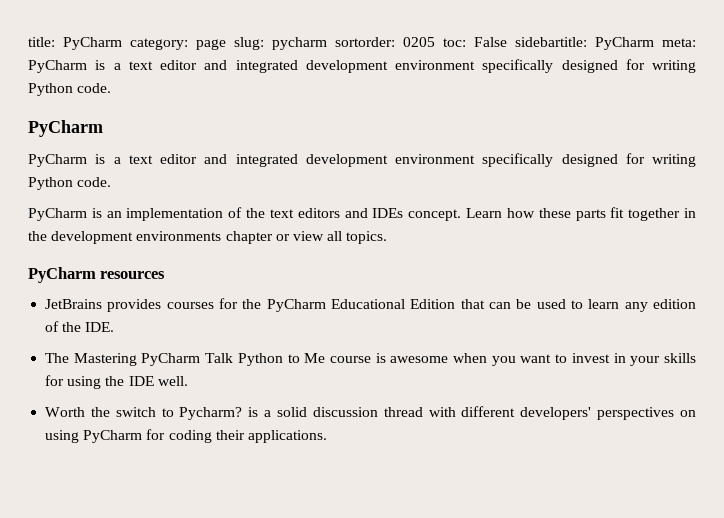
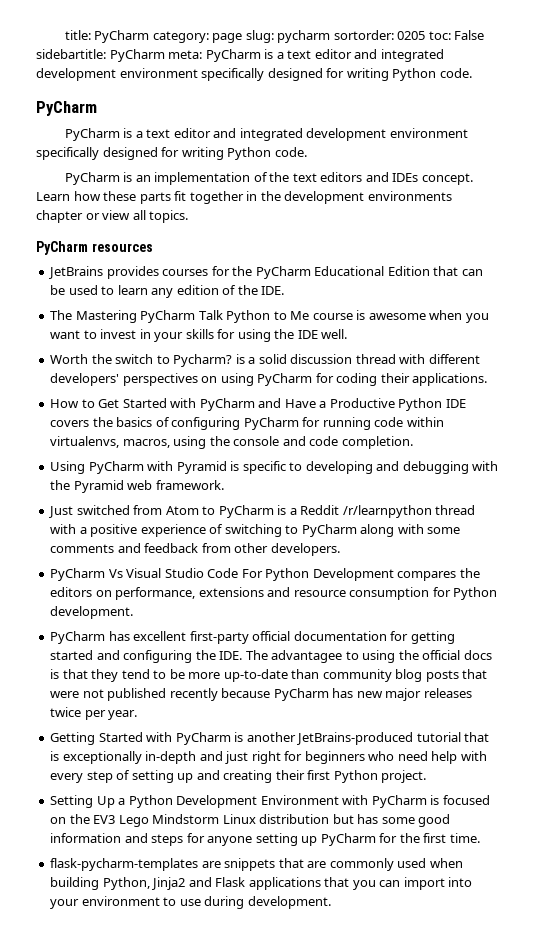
+ How to Get Started with PyCharm and Have a Productive Python IDE covers the basics of configuring PyCharm for running code within virtualenvs, macros, using the console and code completion.
+ Using PyCharm with Pyramid is specific to developing and debugging with the Pyramid web framework.
+ Just switched from Atom to PyCharm is a Reddit /r/learnpython thread with a positive experience of switching to PyCharm along with some comments and feedback from other developers.
+ PyCharm Vs Visual Studio Code For Python Development compares the editors on performance, extensions and resource consumption for Python development.
+ PyCharm has excellent first-party official documentation for getting started and configuring the IDE. The advantagee to using the official docs is that they tend to be more up-to-date than community blog posts that were not published recently because PyCharm has new major releases twice per year.
+ Getting Started with PyCharm is another JetBrains-produced tutorial that is exceptionally in-depth and just right for beginners who need help with every step of setting up and creating their first Python project.
+ Setting Up a Python Development Environment with PyCharm is focused on the EV3 Lego Mindstorm Linux distribution but has some good information and steps for anyone setting up PyCharm for the first time.
+ flask-pycharm-templates are snippets that are commonly used when building Python, Jinja2 and Flask applications that you can import into your environment to use during development.

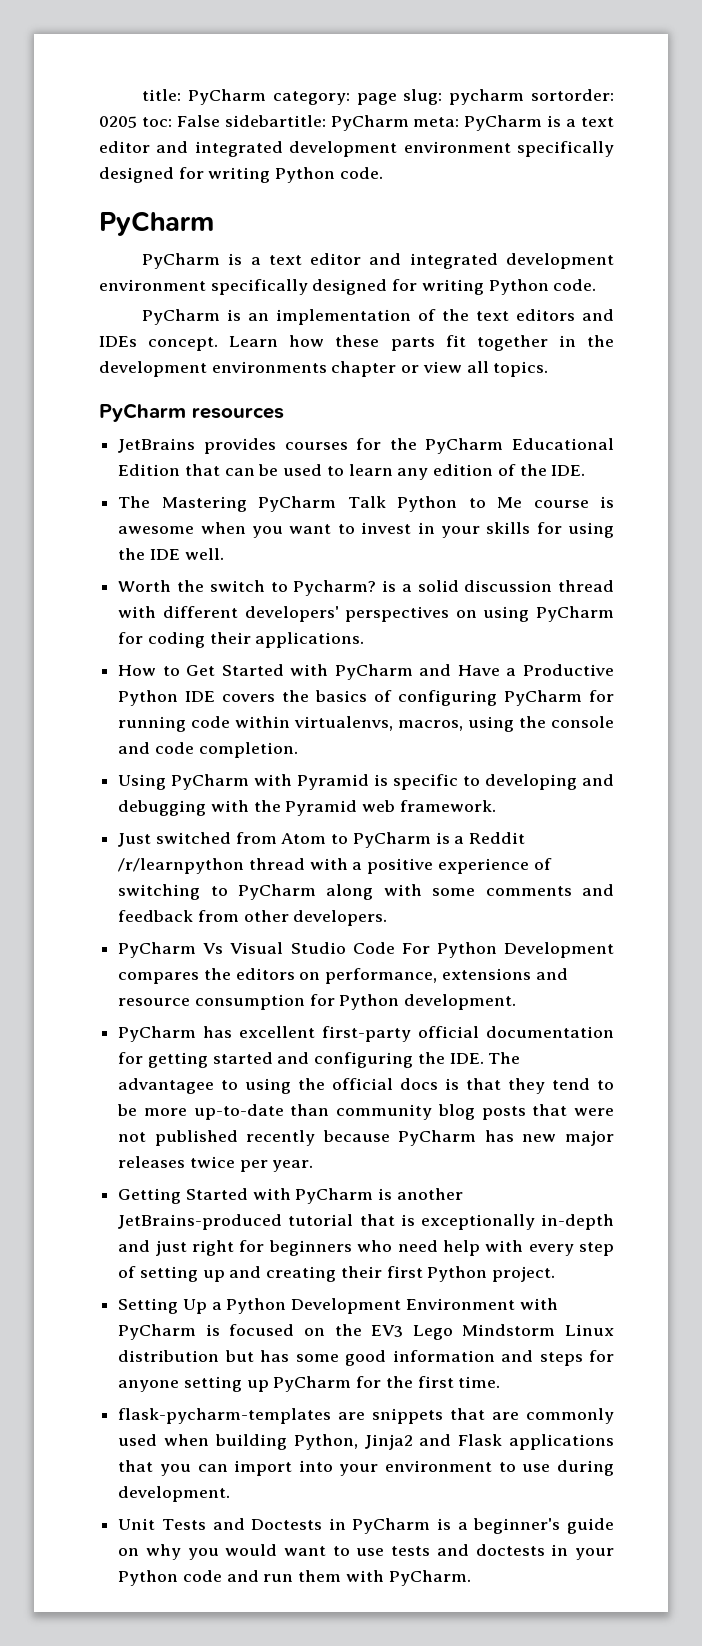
+ Unit Tests and Doctests in PyCharm is a beginner's guide on why you would want to use tests and doctests in your Python code and run them with PyCharm.

